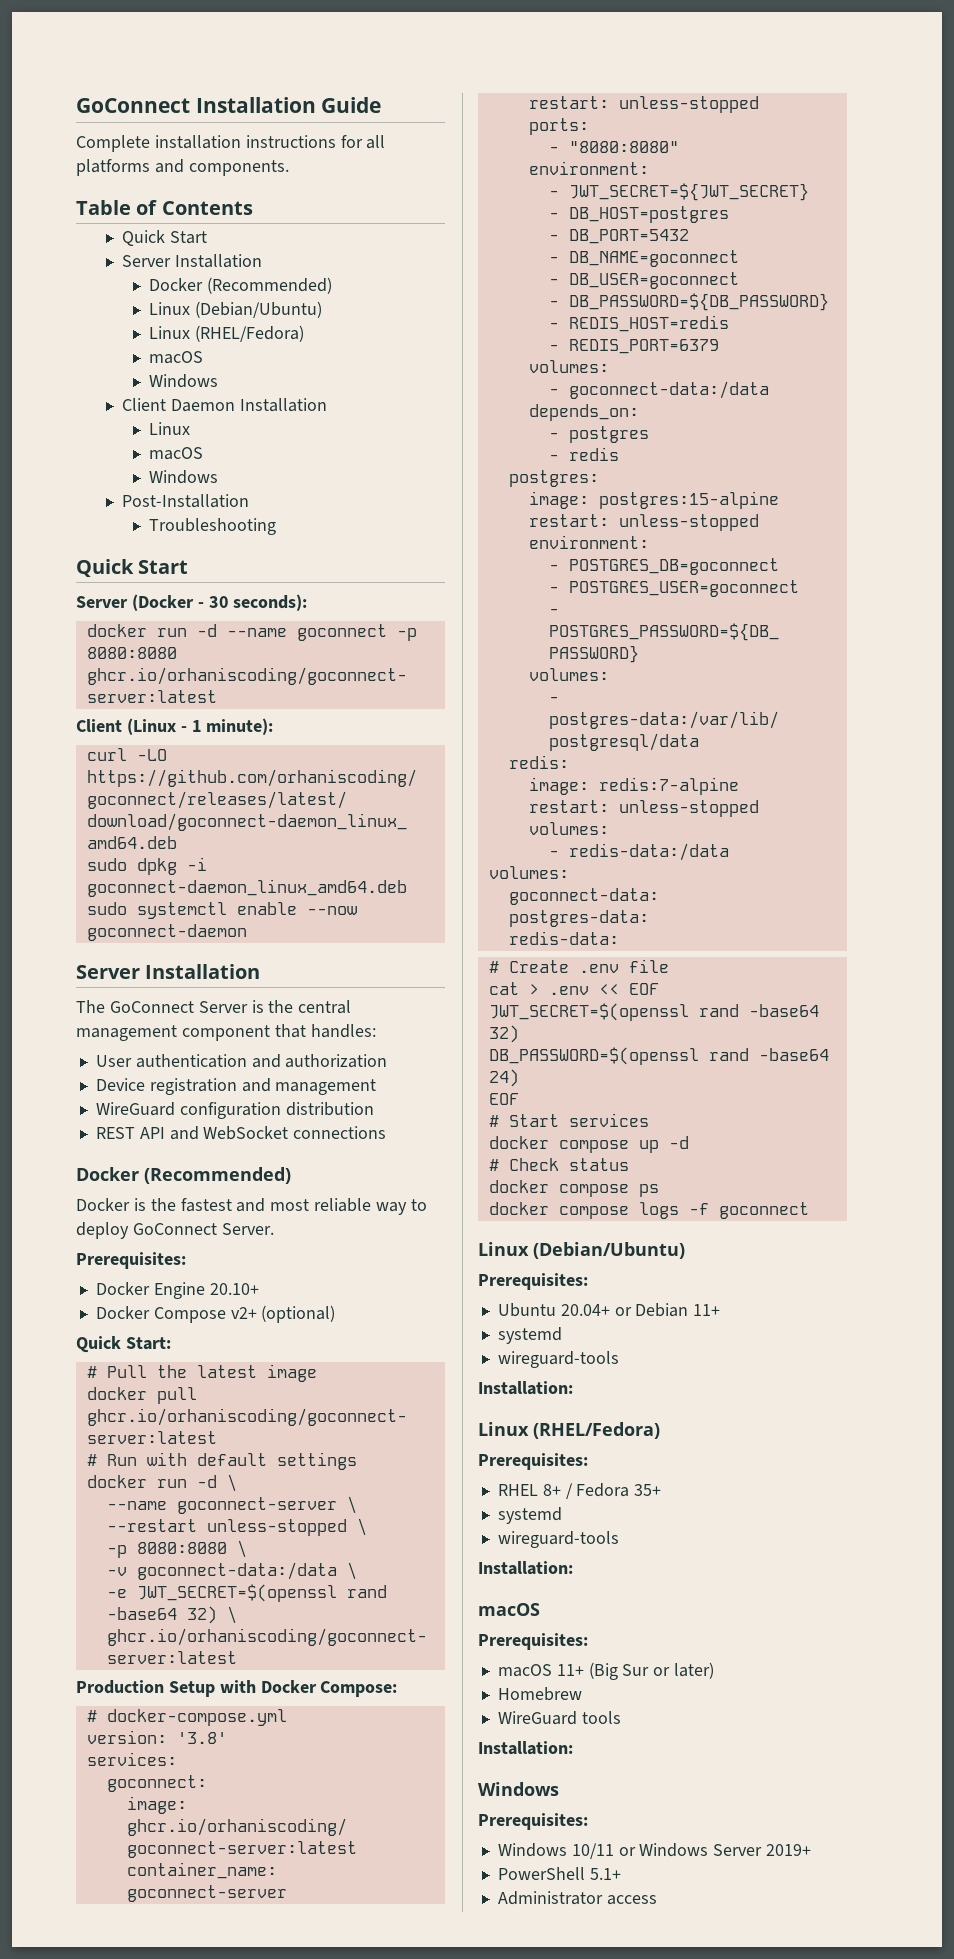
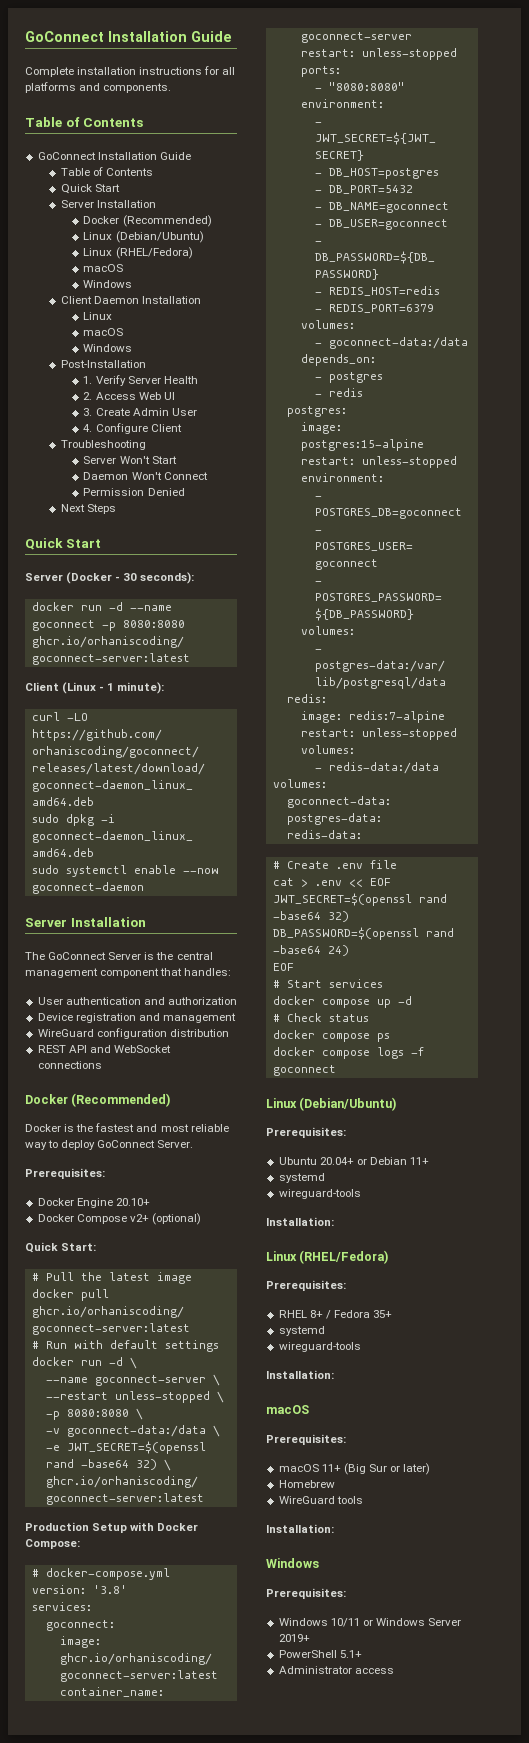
  Complete installation instructions for all platforms and components.
+ Table of Contents
+ GoConnect Installation Guide
+ 1. Verify Server Health
+ 2. Access Web UI
+ 3. Create Admin User
+ 4. Configure Client
  Troubleshooting
+ Server Won't Start
+ Daemon Won't Connect
+ Permission Denied
+ Next Steps

